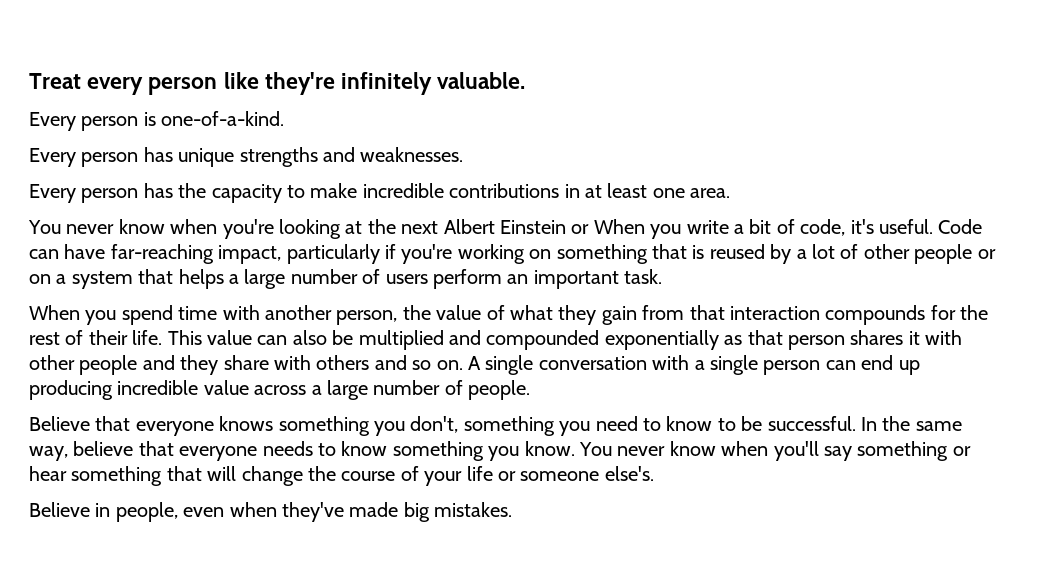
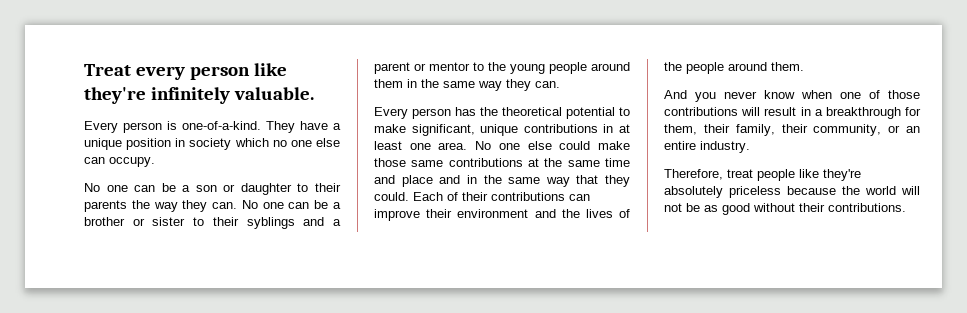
- Every person is one-of-a-kind.
- Every person has unique strengths and weaknesses.
- Every person has the capacity to make incredible contributions in at least one area.
- You never know when you're looking at the next Albert Einstein or When you write a bit of code, it's useful. Code can have far-reaching impact, particularly if you're working on something that is reused by a lot of other people or on a system that helps a large number of users perform an important task.
- When you spend time with another person, the value of what they gain from that interaction compounds for the rest of their life. This value can also be multiplied and compounded exponentially as that person shares it with other people and they share with others and so on. A single conversation with a single person can end up producing incredible value across a large number of people.
- Believe that everyone knows something you don't, something you need to know to be successful. In the same way, believe that everyone needs to know something you know. You never know when you'll say something or hear something that will change the course of your life or someone else's.
- Believe in people, even when they've made big mistakes.
+ Every person is one-of-a-kind. They have a unique position in society which no one else can occupy.
+ No one can be a son or daughter to their parents the way they can. No one can be a brother or sister to their syblings and a parent or mentor to the young people around them in the same way they can.
+ Every person has the theoretical potential to make significant, unique contributions in at least one area. No one else could make those same contributions at the same time and place and in the same way that they could. Each of their contributions can improve their environment and the lives of the people around them.
+ And you never know when one of those contributions will result in a breakthrough for them, their family, their community, or an entire industry.
+ Therefore, treat people like they're absolutely priceless because the world will not be as good without their contributions.

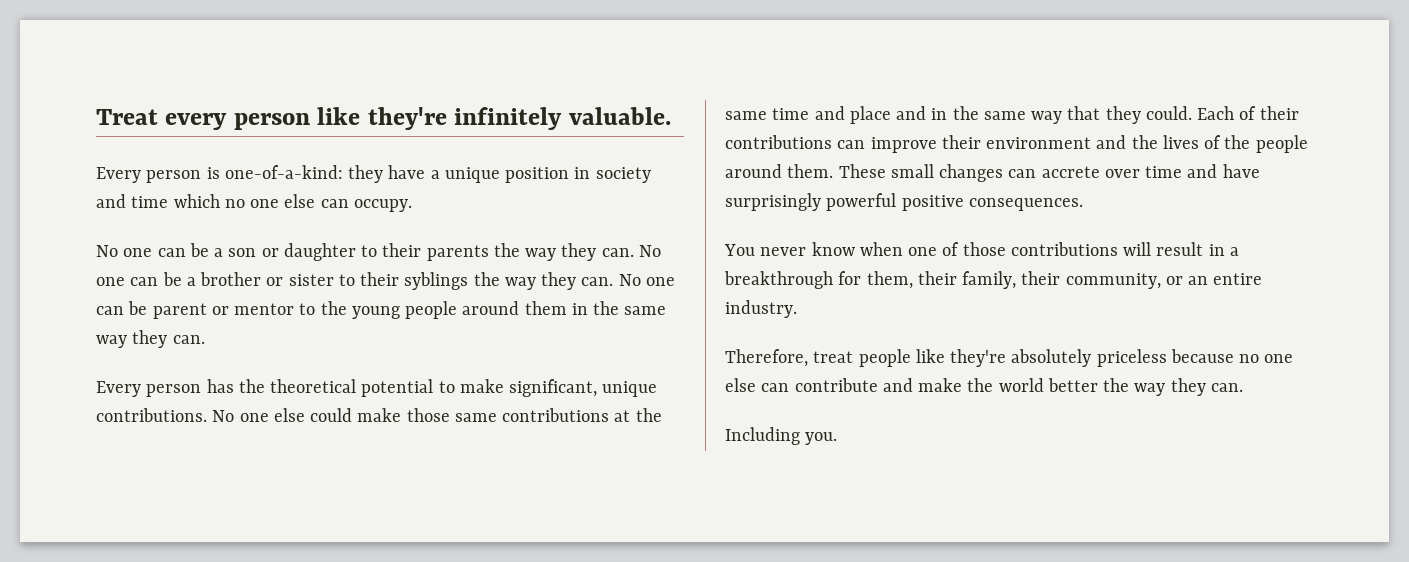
- Every person is one-of-a-kind. They have a unique position in society which no one else can occupy.
+ Every person is one-of-a-kind: they have a unique position in society and time which no one else can occupy.
- No one can be a brother or sister to their syblings and a parent or mentor to the young people around them in the same way they can.
+ No one can be a brother or sister to their syblings the way they can. No one can be parent or mentor to the young people around them in the same way they can.
- Every person has the theoretical potential to make significant, unique contributions in at least one area.
+ Every person has the theoretical potential to make significant, unique contributions.
- Each of their contributions can improve their environment and the lives of the people around them.
- And you never know when one of those contributions will result in a breakthrough for them, their family, their community, or an entire industry.
+ Each of their contributions can improve their environment and the lives of the people around them. These small changes can accrete over time and have surprisingly powerful positive consequences.
+ You never know when one of those contributions will result in a breakthrough for them, their family, their community, or an entire industry.
- Therefore, treat people like they're absolutely priceless because the world will not be as good without their contributions.
+ Therefore, treat people like they're absolutely priceless because no one else can contribute and make the world better the way they can.
+ Including you.

